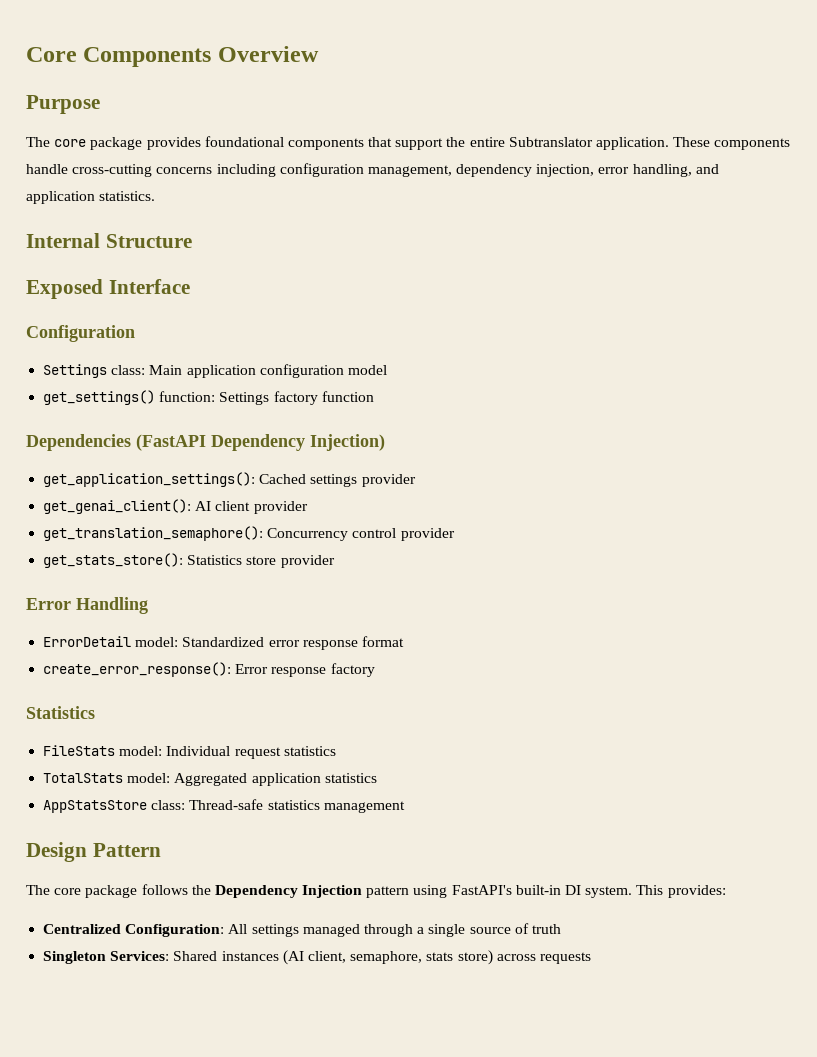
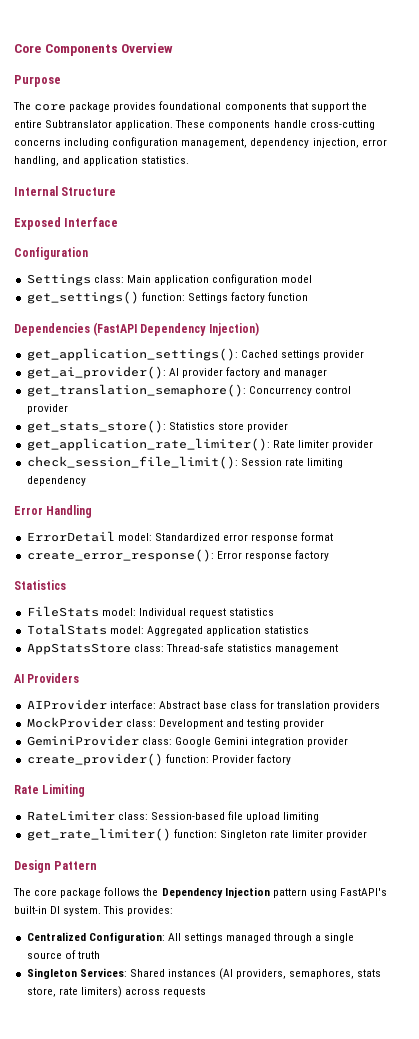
- get_genai_client(): AI client provider
+ get_ai_provider(): AI provider factory and manager
+ get_application_rate_limiter(): Rate limiter provider
+ check_session_file_limit(): Session rate limiting dependency
+ AI Providers
+ AIProvider interface: Abstract base class for translation providers
+ MockProvider class: Development and testing provider
+ GeminiProvider class: Google Gemini integration provider
+ create_provider() function: Provider factory
+ Rate Limiting
+ RateLimiter class: Session-based file upload limiting
+ get_rate_limiter() function: Singleton rate limiter provider
- Singleton Services: Shared instances (AI client, semaphore, stats store) across requests
+ Singleton Services: Shared instances (AI providers, semaphores, stats store, rate limiters) across requests

